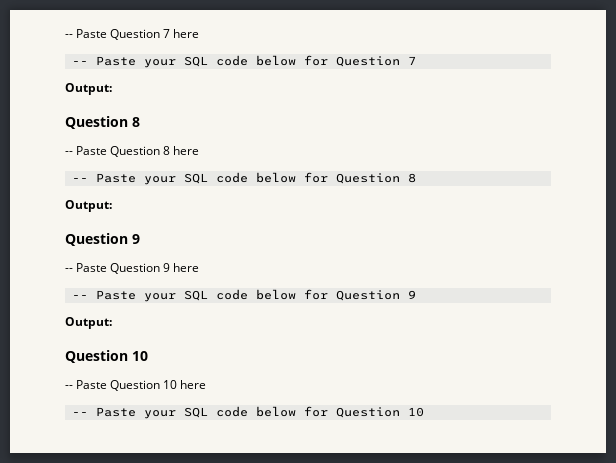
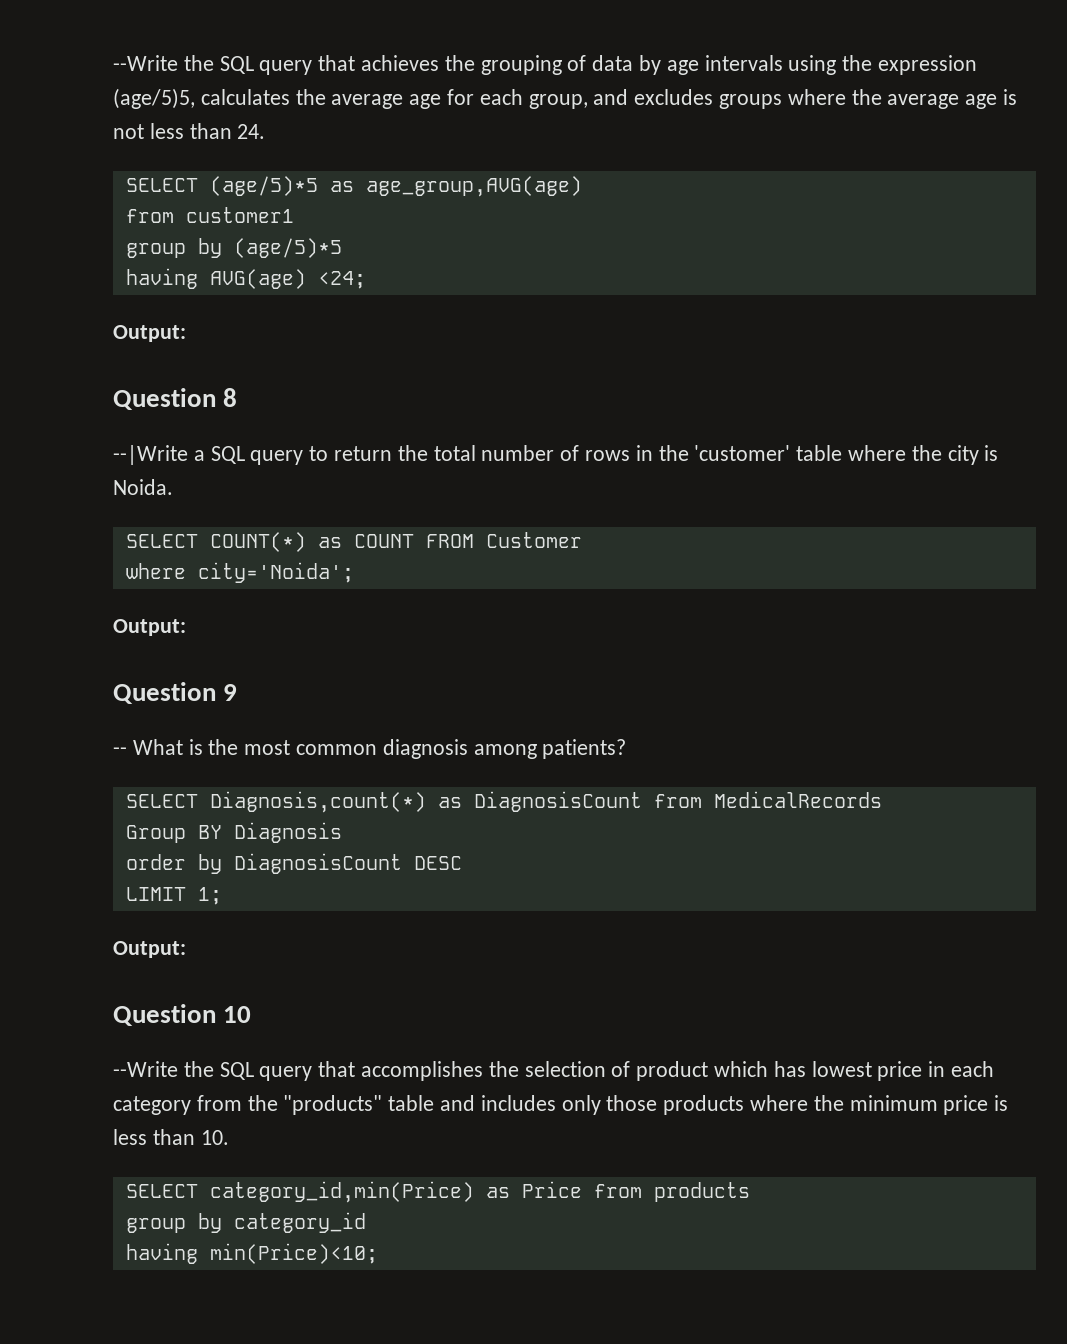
- -- Paste Question 7 here
- -- Paste your SQL code below for Question 7
+ --Write the SQL query that achieves the grouping of data by age intervals using the expression (age/5)5, calculates the average age for each group, and excludes groups where the average age is not less than 24.
+ SELECT (age/5)*5 as age_group,AVG(age)
+ from customer1
+ group by (age/5)*5
+ having AVG(age) <24;
  Output:
  Question 8
- -- Paste Question 8 here
- -- Paste your SQL code below for Question 8
+ --|Write a SQL query to return the total number of rows in the 'customer' table where the city is Noida.
+ SELECT COUNT(*) as COUNT FROM Customer
+ where city='Noida';
  Output:
  Question 9
- -- Paste Question 9 here
- -- Paste your SQL code below for Question 9
+ -- What is the most common diagnosis among patients?
+ SELECT Diagnosis,count(*) as DiagnosisCount from MedicalRecords
+ Group BY Diagnosis
+ order by DiagnosisCount DESC
+ LIMIT 1;
  Output:
  Question 10
- -- Paste Question 10 here
- -- Paste your SQL code below for Question 10
+ --Write the SQL query that accomplishes the selection of product which has lowest price in each category from the "products" table and includes only those products where the minimum price is less than 10.
+ SELECT category_id,min(Price) as Price from products
+ group by category_id
+ having min(Price)<10;

